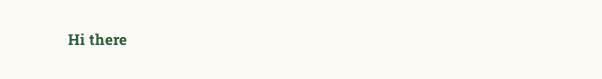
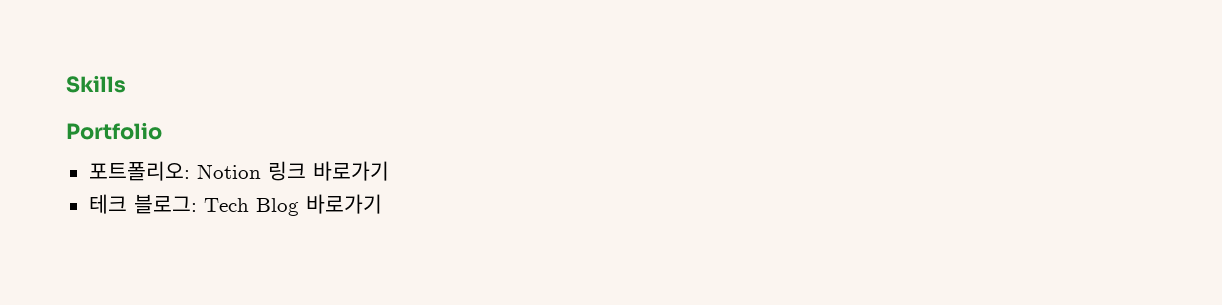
- Hi there
+ Skills
+ Portfolio
+ 포트폴리오: Notion 링크 바로가기
+ 테크 블로그: Tech Blog 바로가기

